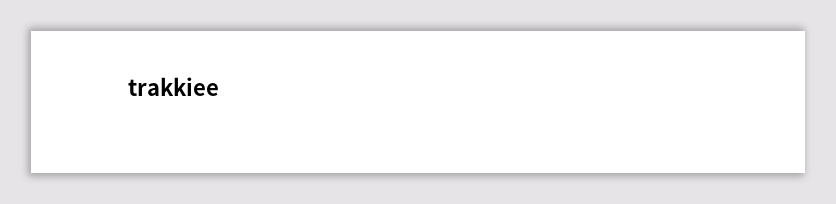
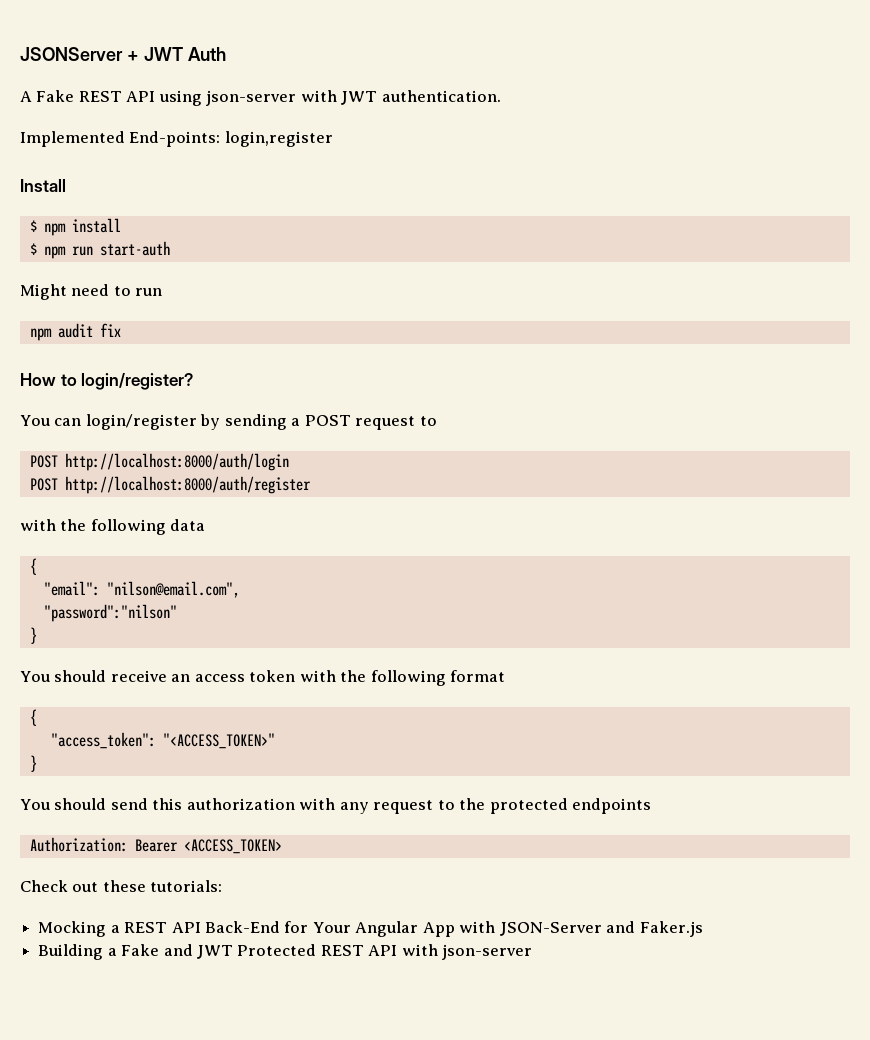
- trakkiee
+ JSONServer + JWT Auth
+ A Fake REST API using json-server with JWT authentication.
+ Implemented End-points: login,register
+ Install
+ $ npm install
+ $ npm run start-auth
+ Might need to run
+ npm audit fix
+ How to login/register?
+ You can login/register by sending a POST request to
+ POST http://localhost:8000/auth/login
+ POST http://localhost:8000/auth/register
+ with the following data
+ {
+ "email": "nilson@email.com",
+ "password":"nilson"
+ }
+ You should receive an access token with the following format
+ {
+ "access_token": "<ACCESS_TOKEN>"
+ }
+ You should send this authorization with any request to the protected endpoints
+ Authorization: Bearer <ACCESS_TOKEN>
+ Check out these tutorials:
+ Mocking a REST API Back-End for Your Angular App with JSON-Server and Faker.js
+ Building a Fake and JWT Protected REST API with json-server

